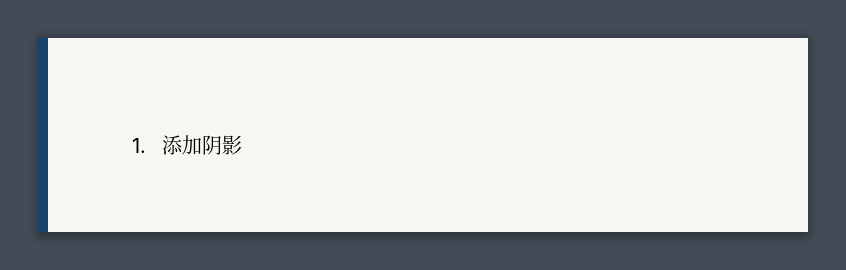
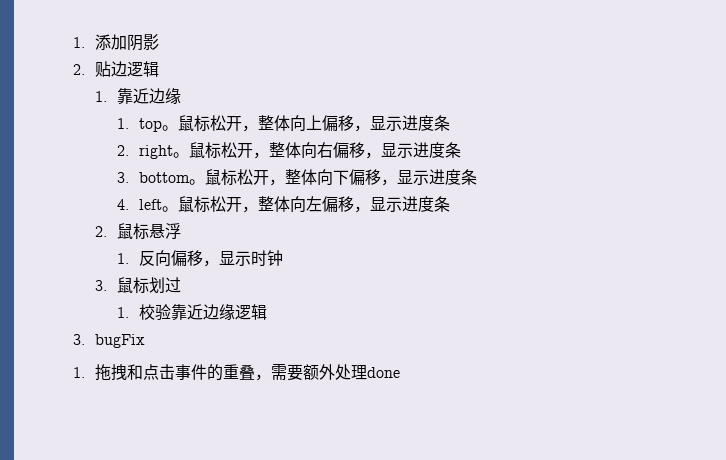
+ 2.贴边逻辑
+ 1.靠近边缘
+ 1. top。鼠标松开，整体向上偏移，显示进度条
+ 2. right。鼠标松开，整体向右偏移，显示进度条
+ 3. bottom。鼠标松开，整体向下偏移，显示进度条
+ 4. left。鼠标松开，整体向左偏移，显示进度条
+ 2.鼠标悬浮
+ 1.反向偏移，显示时钟
+ 3.鼠标划过
+ 1.校验靠近边缘逻辑
+ 3. bugFix
+ 1.拖拽和点击事件的重叠，需要额外处理done

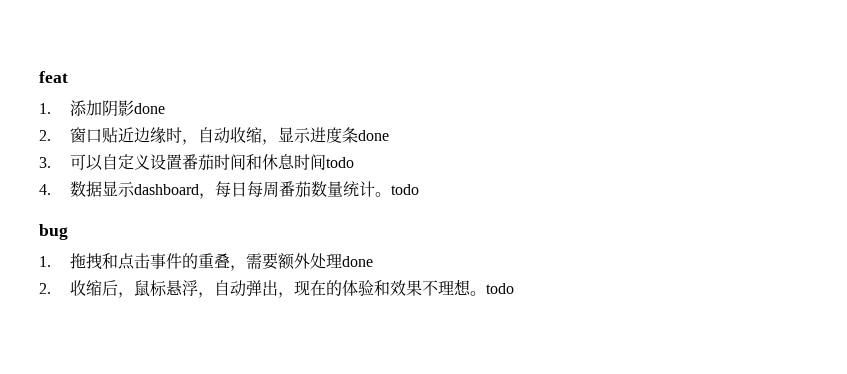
+ feat
- 1.添加阴影
- 2.贴边逻辑
- 1.靠近边缘
- 1. top。鼠标松开，整体向上偏移，显示进度条
- 2. right。鼠标松开，整体向右偏移，显示进度条
- 3. bottom。鼠标松开，整体向下偏移，显示进度条
- 4. left。鼠标松开，整体向左偏移，显示进度条
- 2.鼠标悬浮
- 1.反向偏移，显示时钟
- 3.鼠标划过
- 1.校验靠近边缘逻辑
- 3. bugFix
+ 1.添加阴影done
+ 2.窗口贴近边缘时，自动收缩，显示进度条done
+ 3.可以自定义设置番茄时间和休息时间todo
+ 4.数据显示dashboard，每日每周番茄数量统计。todo
+ bug
+ 2.收缩后，鼠标悬浮，自动弹出，现在的体验和效果不理想。todo

